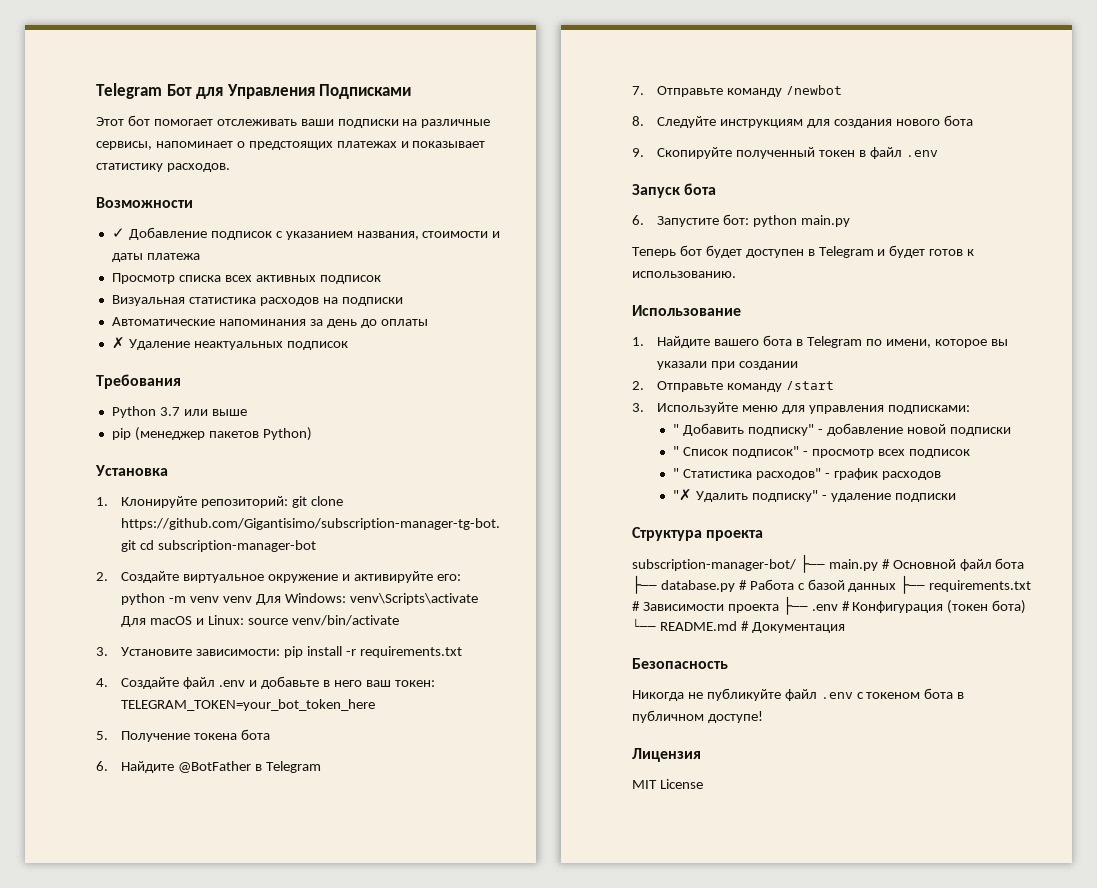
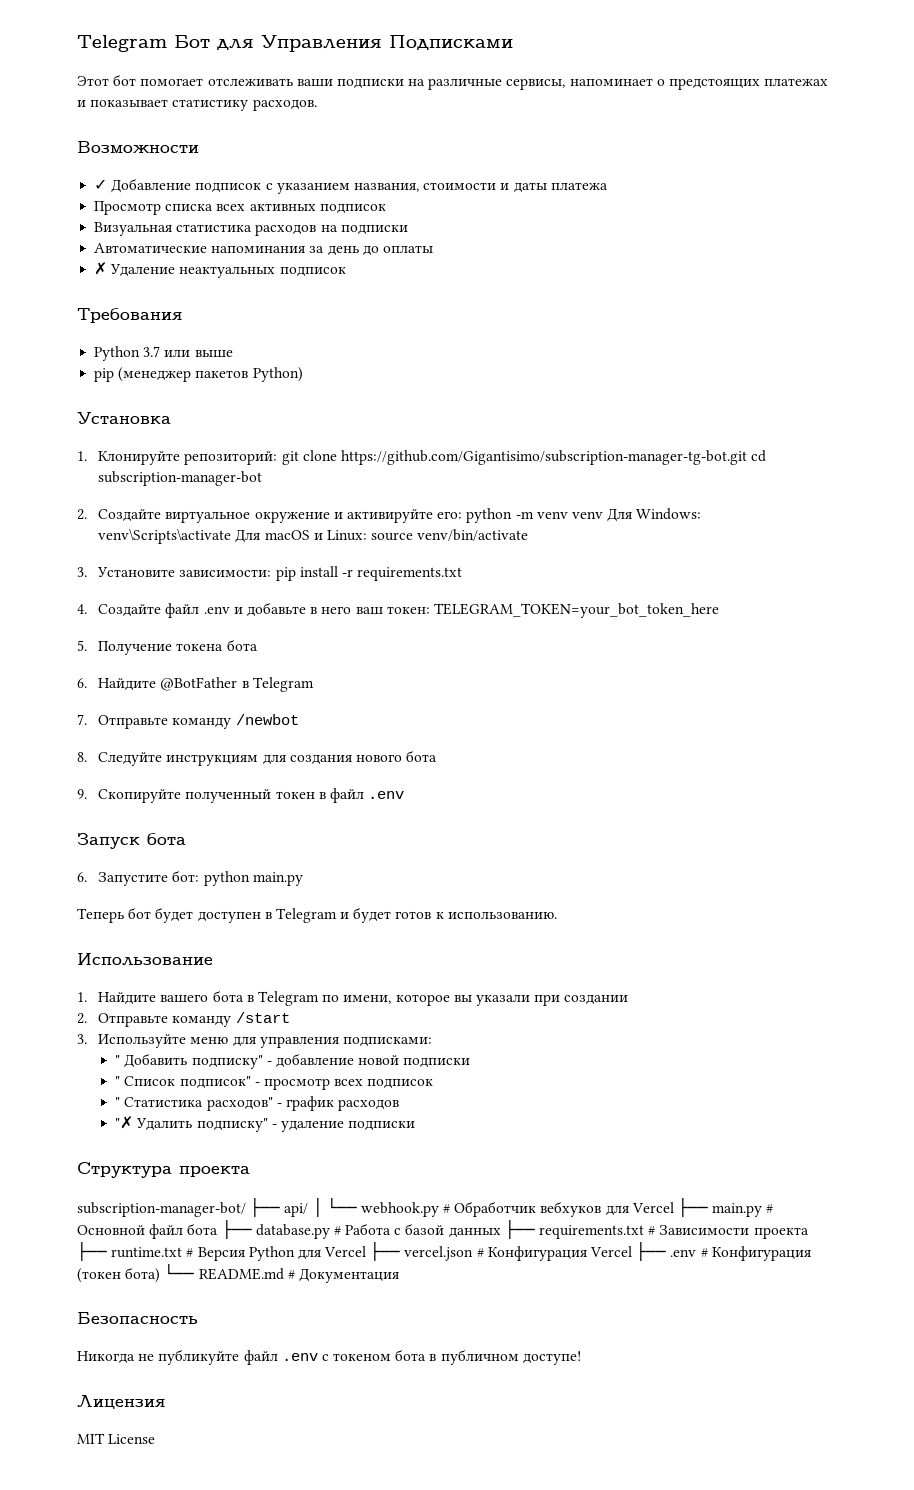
- subscription-manager-bot/ ├── main.py # Основной файл бота ├── database.py # Работа с базой данных ├── requirements.txt # Зависимости проекта ├── .env # Конфигурация (токен бота) └── README.md # Документация
+ subscription-manager-bot/ ├── api/ │ └── webhook.py # Обработчик вебхуков для Vercel ├── main.py # Основной файл бота ├── database.py # Работа с базой данных ├── requirements.txt # Зависимости проекта ├── runtime.txt # Версия Python для Vercel ├── vercel.json # Конфигурация Vercel ├── .env # Конфигурация (токен бота) └── README.md # Документация

